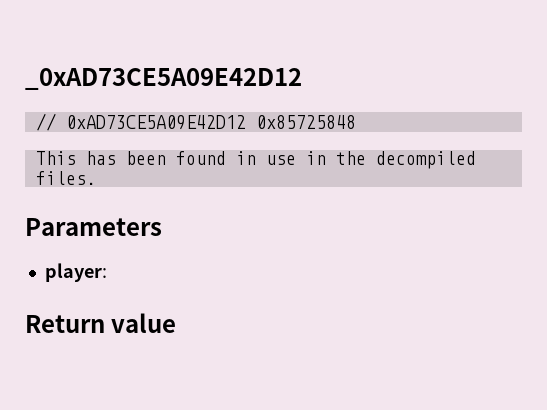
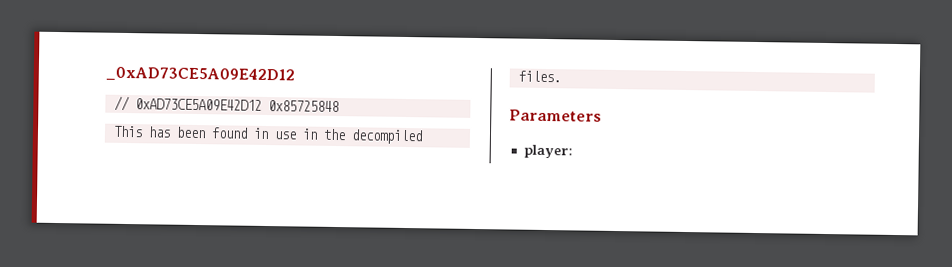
- Return value

